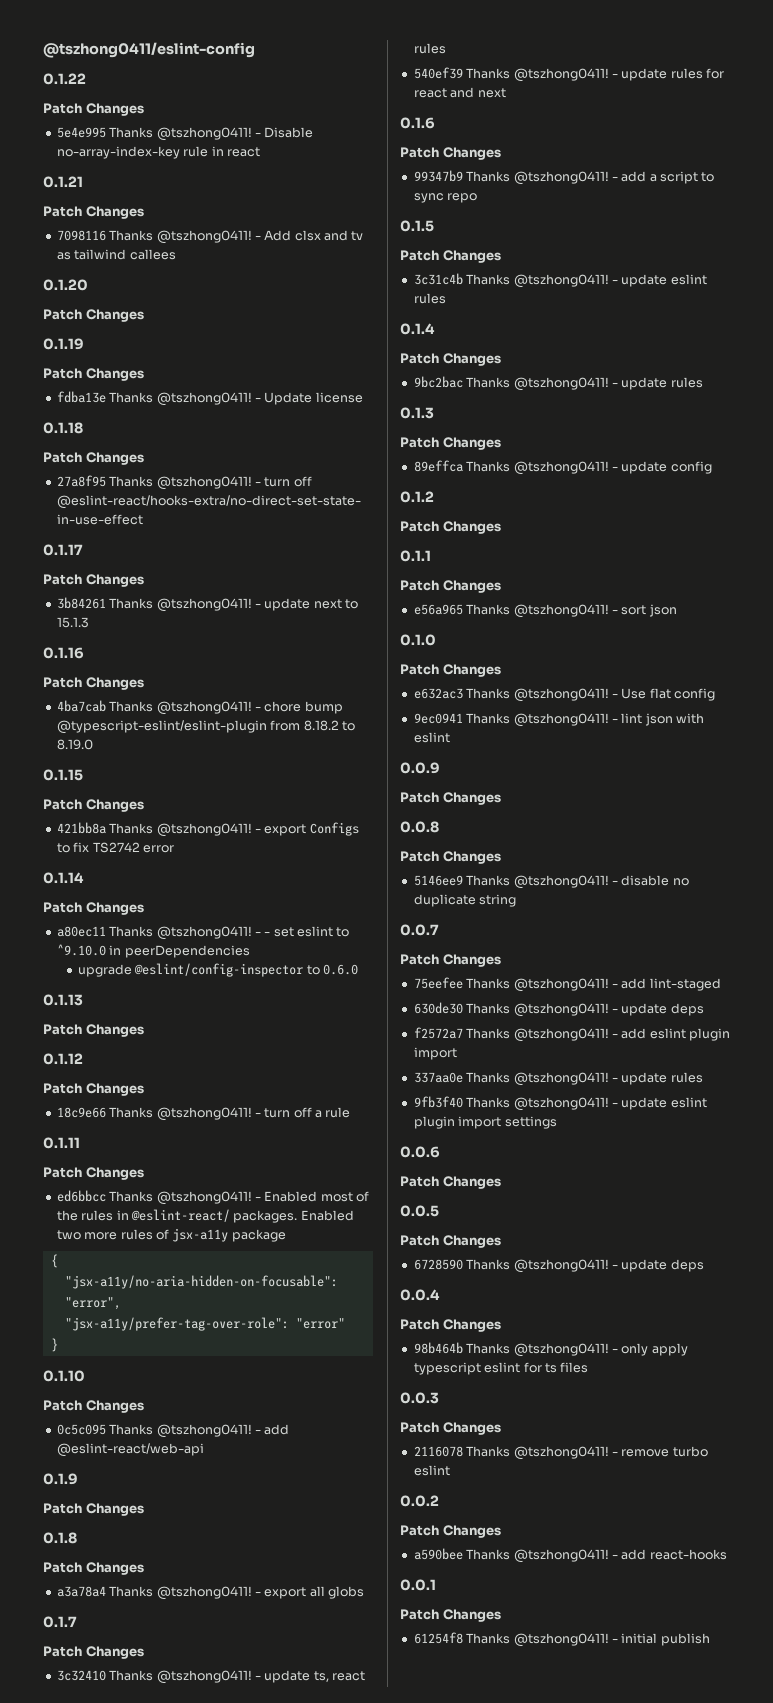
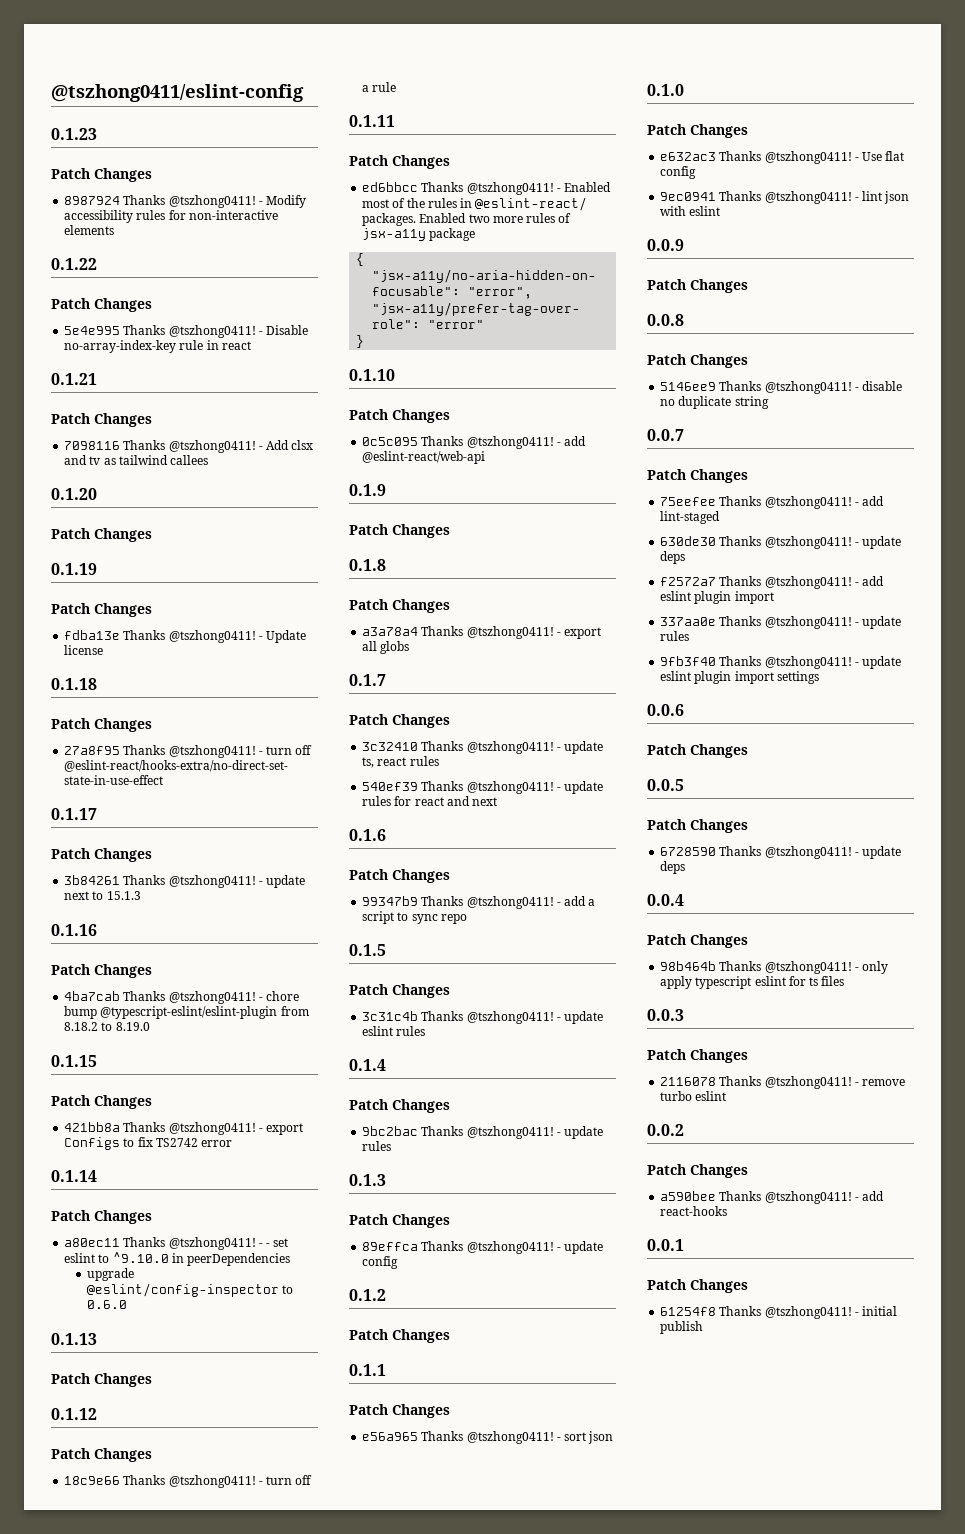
+ 0.1.23
+ Patch Changes
+ 8987924 Thanks @tszhong0411! - Modify accessibility rules for non-interactive elements

